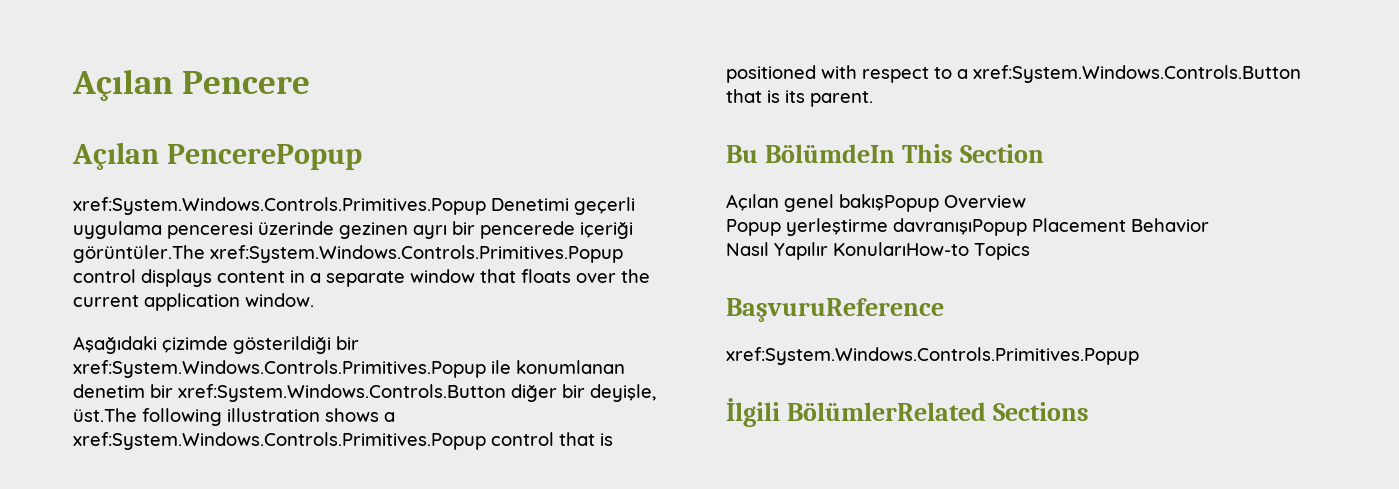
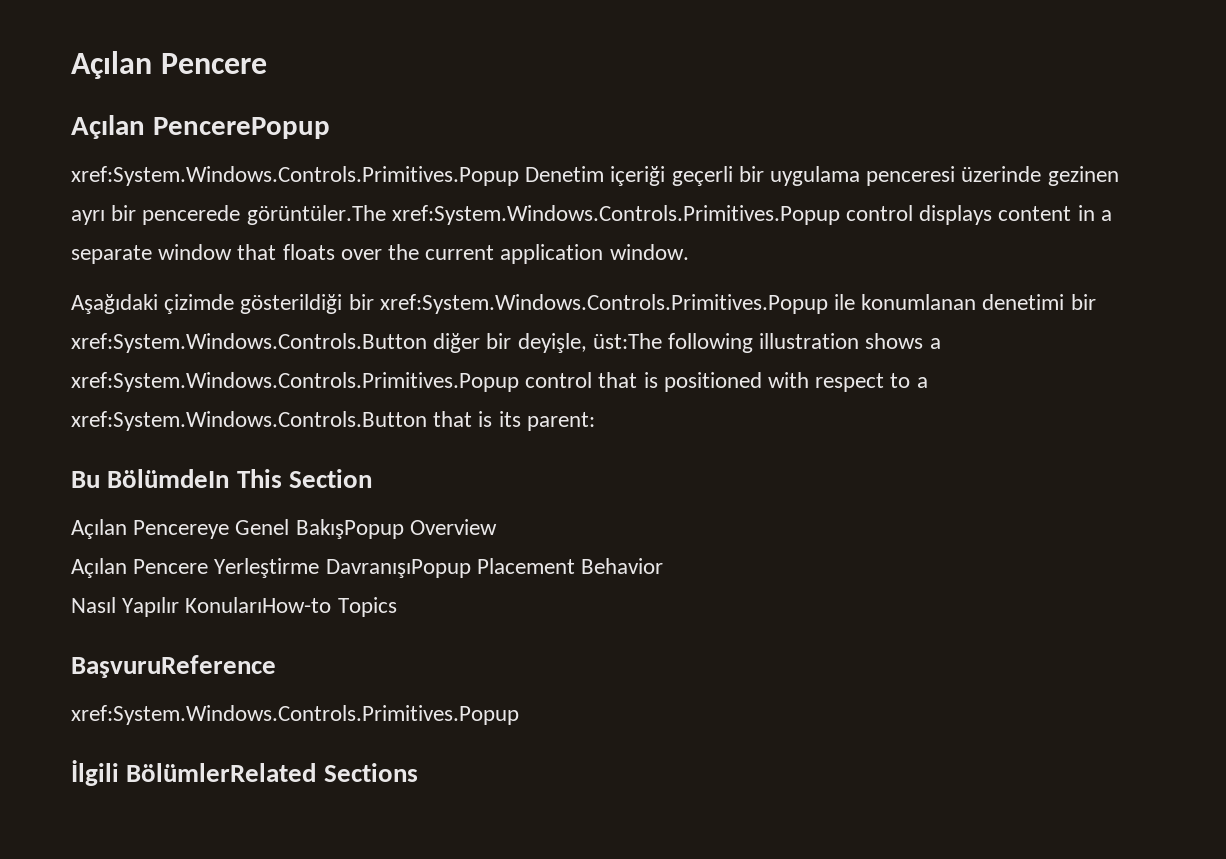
- xref:System.Windows.Controls.Primitives.Popup Denetimi geçerli uygulama penceresi üzerinde gezinen ayrı bir pencerede içeriği görüntüler.The xref:System.Windows.Controls.Primitives.Popup control displays content in a separate window that floats over the current application window.
+ xref:System.Windows.Controls.Primitives.Popup Denetim içeriği geçerli bir uygulama penceresi üzerinde gezinen ayrı bir pencerede görüntüler.The xref:System.Windows.Controls.Primitives.Popup control displays content in a separate window that floats over the current application window.
- Aşağıdaki çizimde gösterildiği bir xref:System.Windows.Controls.Primitives.Popup ile konumlanan denetim bir xref:System.Windows.Controls.Button diğer bir deyişle, üst.The following illustration shows a xref:System.Windows.Controls.Primitives.Popup control that is positioned with respect to a xref:System.Windows.Controls.Button that is its parent.
+ Aşağıdaki çizimde gösterildiği bir xref:System.Windows.Controls.Primitives.Popup ile konumlanan denetimi bir xref:System.Windows.Controls.Button diğer bir deyişle, üst:The following illustration shows a xref:System.Windows.Controls.Primitives.Popup control that is positioned with respect to a xref:System.Windows.Controls.Button that is its parent:
- Açılan genel bakışPopup Overview
- Popup yerleştirme davranışıPopup Placement Behavior
+ Açılan Pencereye Genel BakışPopup Overview
+ Açılan Pencere Yerleştirme DavranışıPopup Placement Behavior

